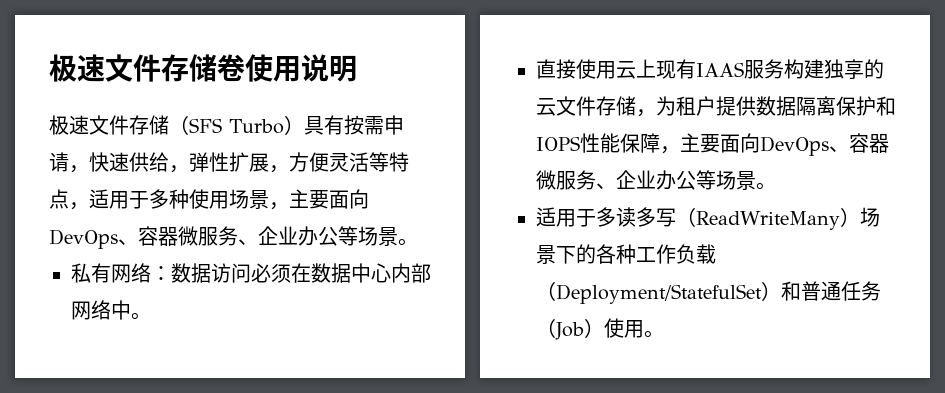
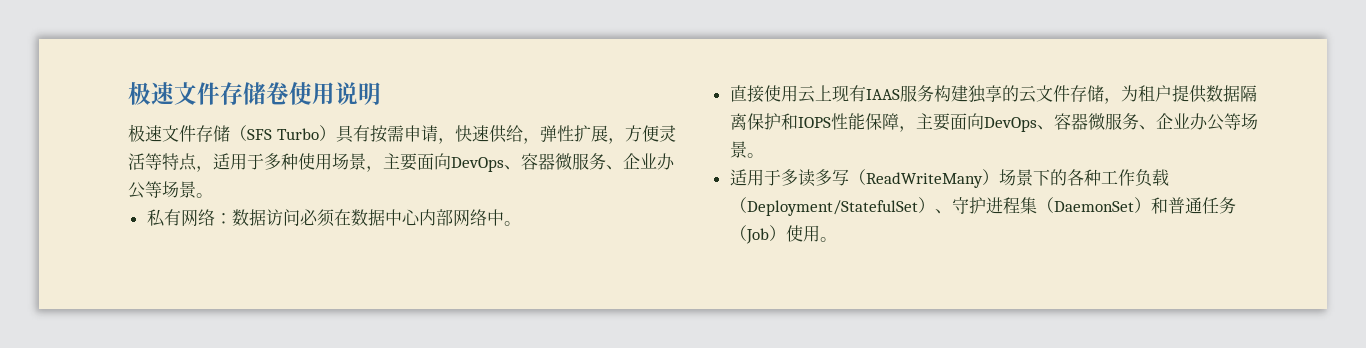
- 适用于多读多写（ReadWriteMany）场景下的各种工作负载（Deployment/StatefulSet）和普通任务（Job）使用。
+ 适用于多读多写（ReadWriteMany）场景下的各种工作负载（Deployment/StatefulSet）、守护进程集（DaemonSet）和普通任务（Job）使用。

